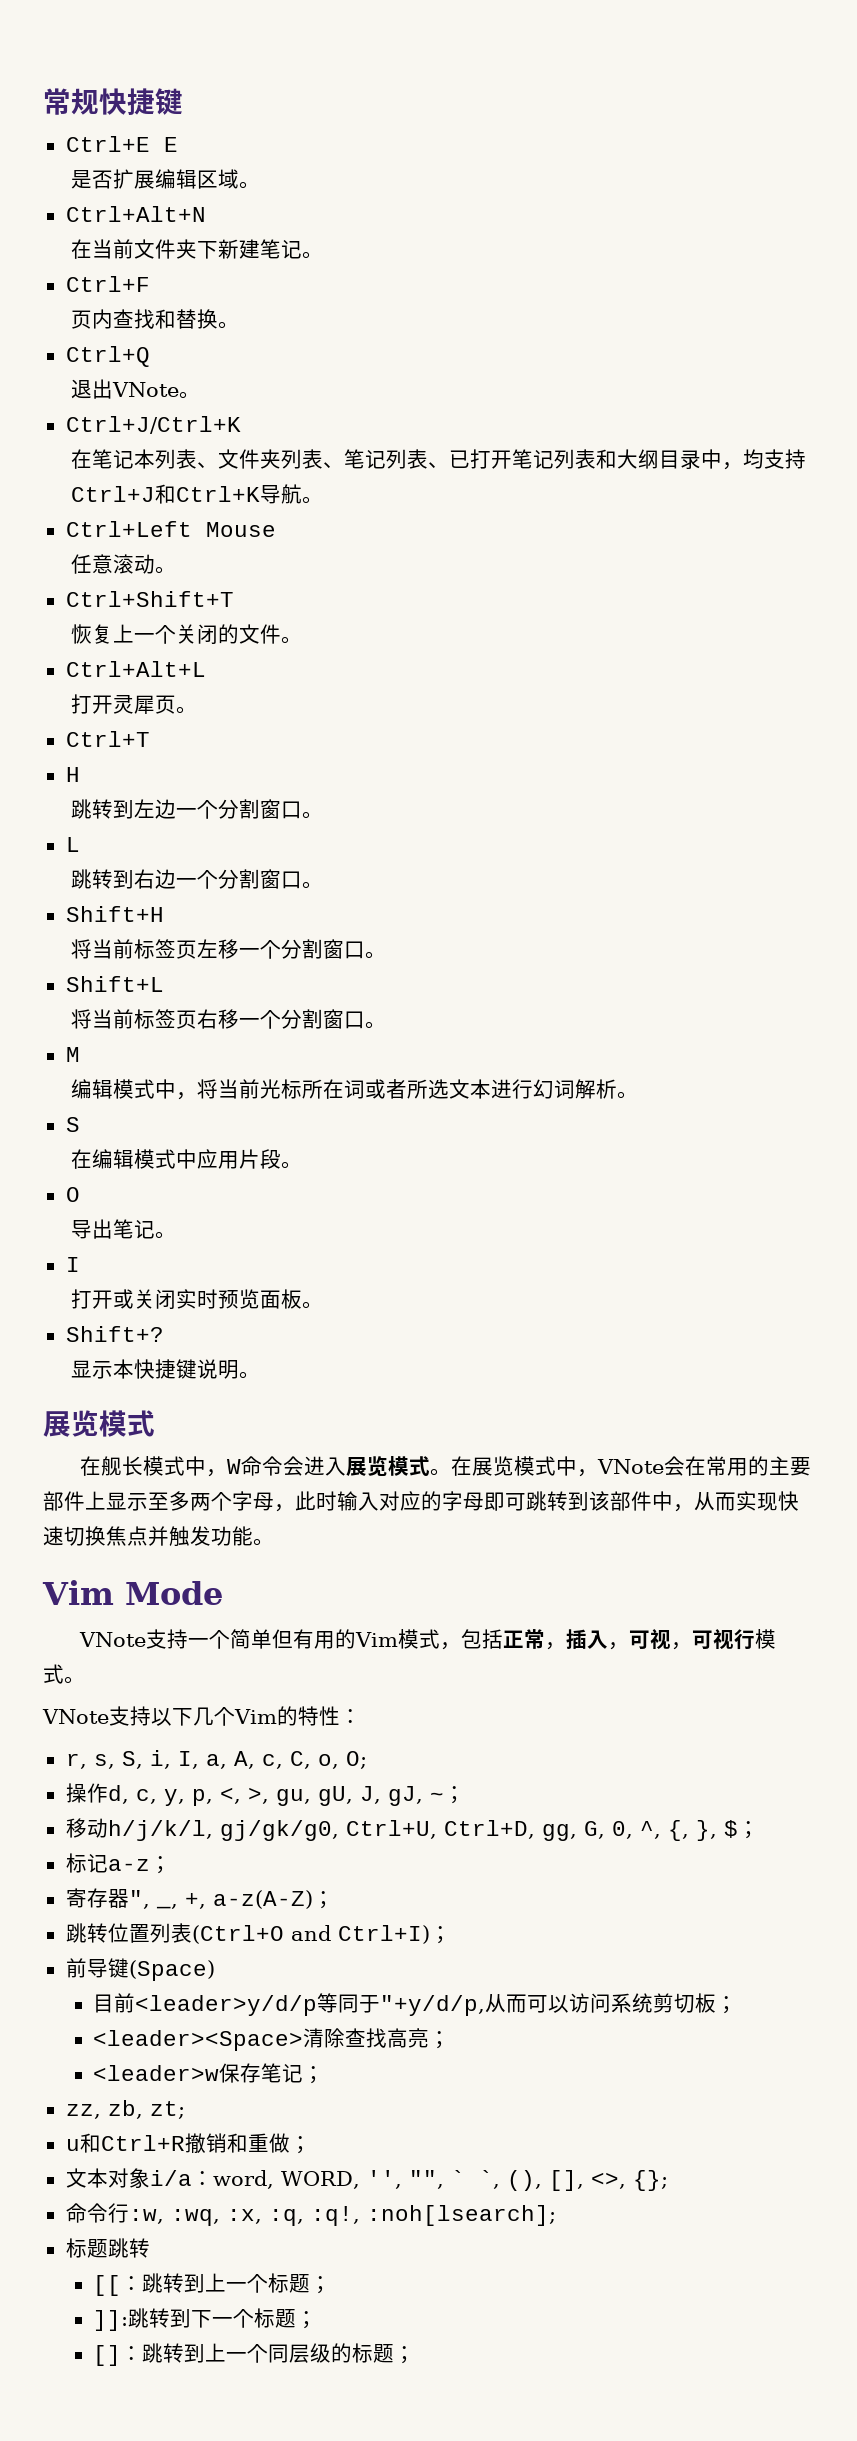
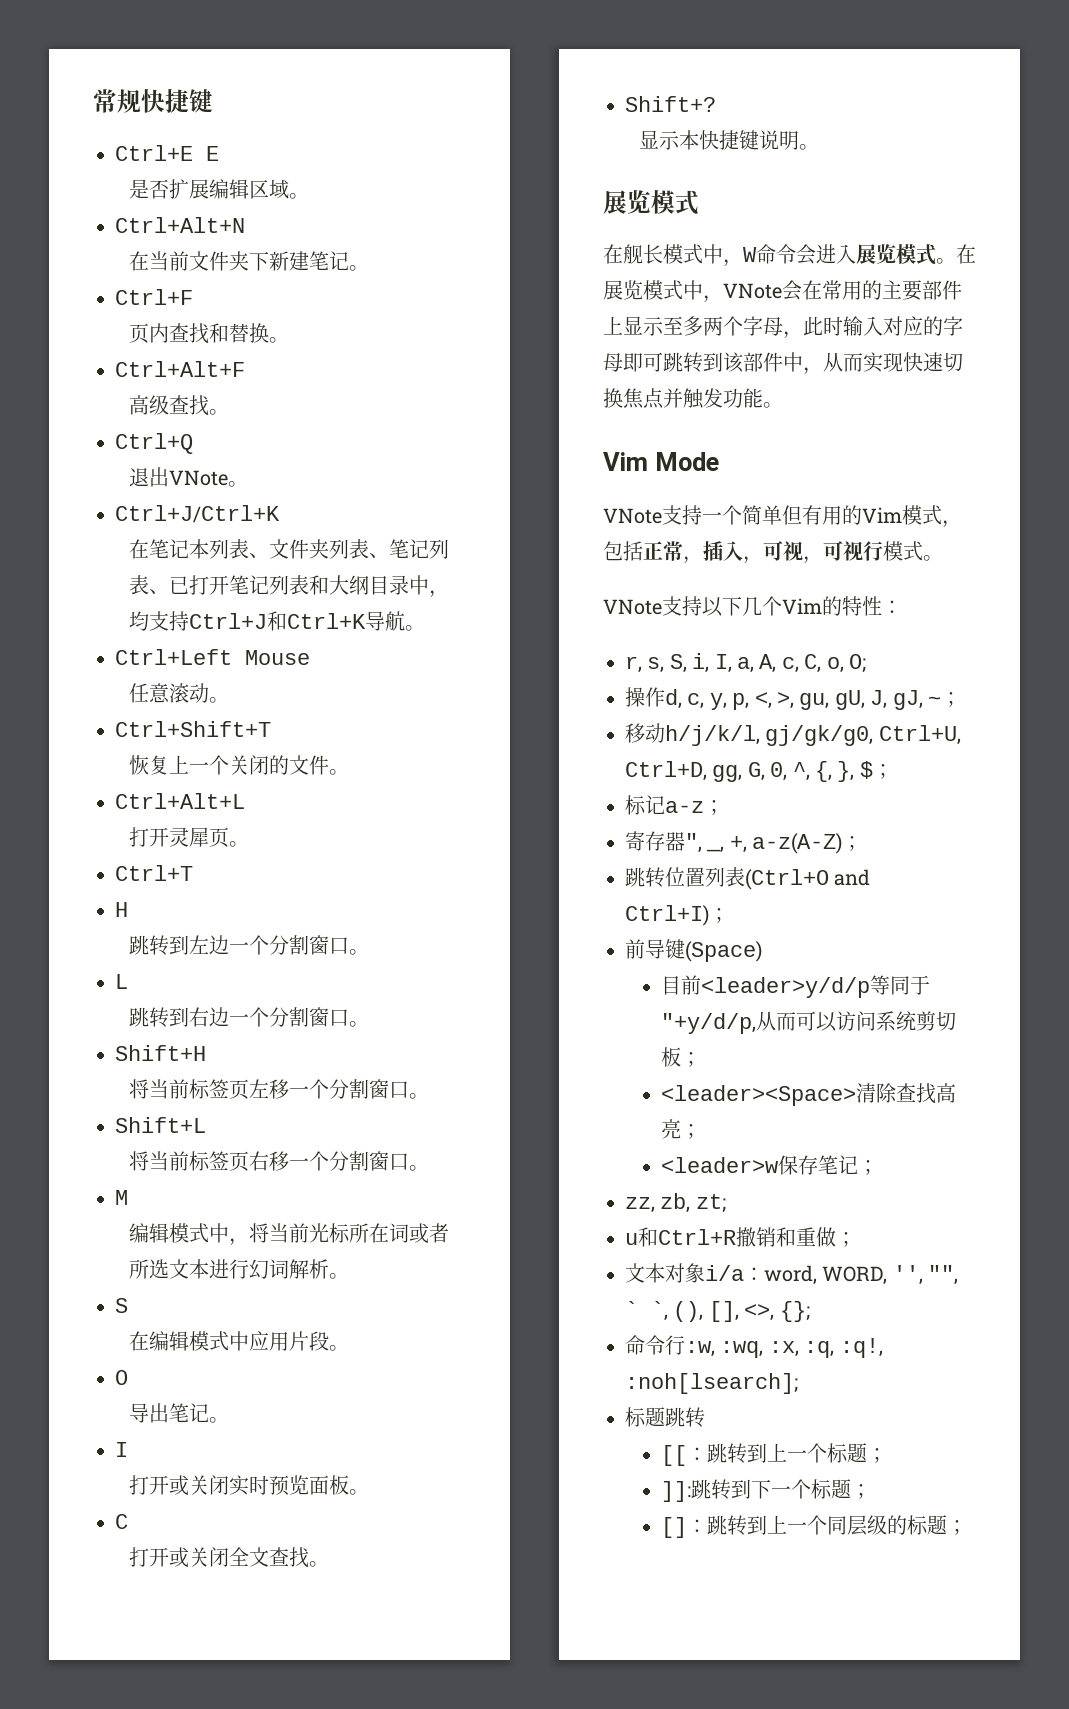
+ Ctrl+Alt+F
+ 高级查找。
+ C
+ 打开或关闭全文查找。

